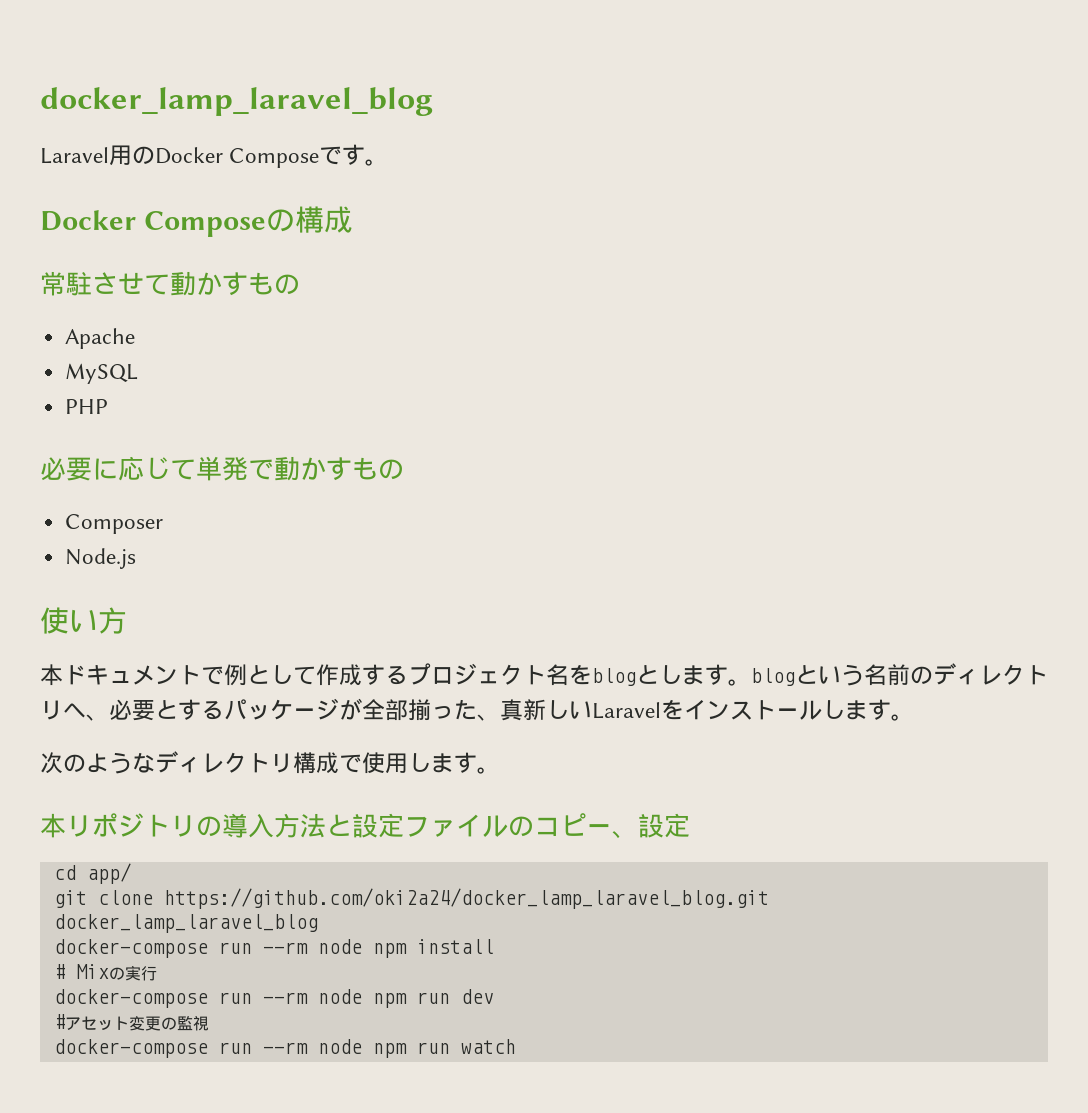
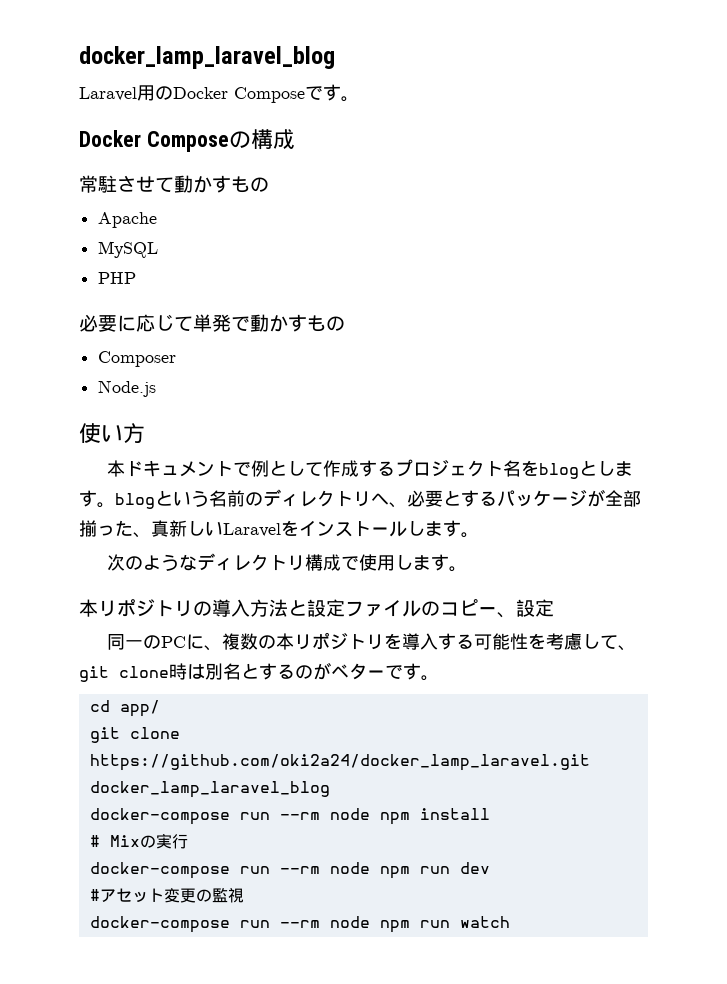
+ 同一のPCに、複数の本リポジトリを導入する可能性を考慮して、git clone時は別名とするのがベターです。
- git clone https://github.com/oki2a24/docker_lamp_laravel_blog.git docker_lamp_laravel_blog
+ git clone https://github.com/oki2a24/docker_lamp_laravel.git docker_lamp_laravel_blog

